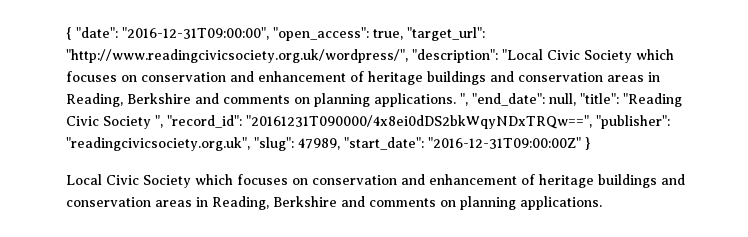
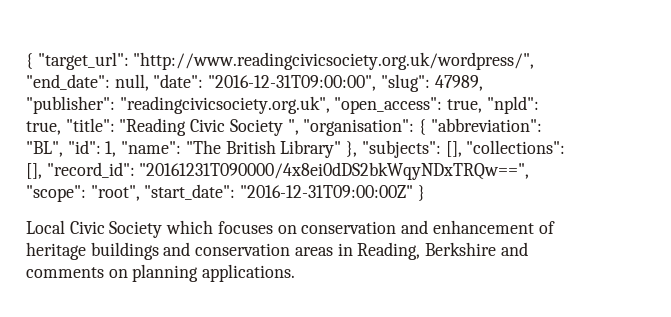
- { "date": "2016-12-31T09:00:00", "open_access": true, "target_url": "http://www.readingcivicsociety.org.uk/wordpress/", "description": "Local Civic Society which focuses on conservation and enhancement of heritage buildings and conservation areas in Reading, Berkshire and comments on planning applications. ", "end_date": null, "title": "Reading Civic Society ", "record_id": "20161231T090000/4x8ei0dDS2bkWqyNDxTRQw==", "publisher": "readingcivicsociety.org.uk", "slug": 47989, "start_date": "2016-12-31T09:00:00Z" }
+ { "target_url": "http://www.readingcivicsociety.org.uk/wordpress/", "end_date": null, "date": "2016-12-31T09:00:00", "slug": 47989, "publisher": "readingcivicsociety.org.uk", "open_access": true, "npld": true, "title": "Reading Civic Society ", "organisation": { "abbreviation": "BL", "id": 1, "name": "The British Library" }, "subjects": [], "collections": [], "record_id": "20161231T090000/4x8ei0dDS2bkWqyNDxTRQw==", "scope": "root", "start_date": "2016-12-31T09:00:00Z" }

